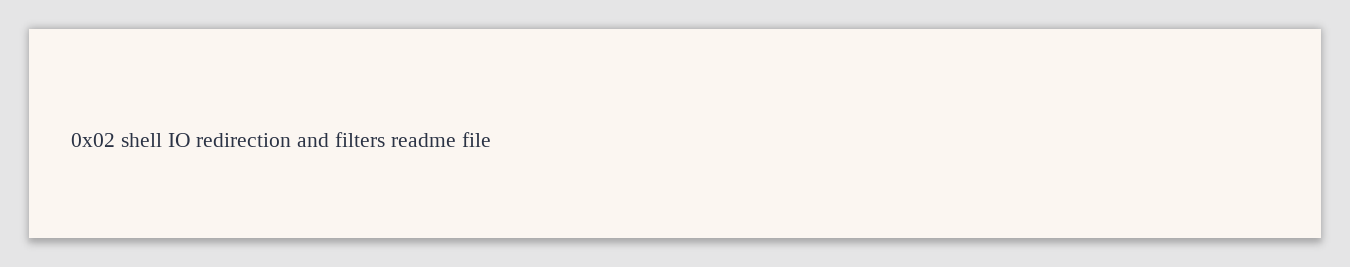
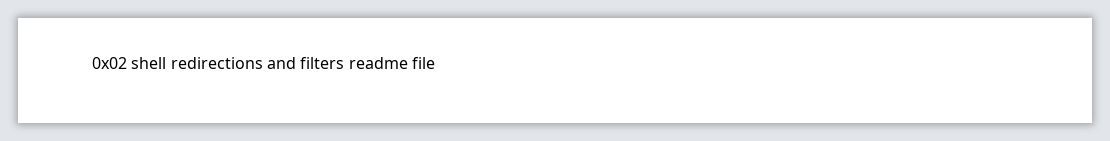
- 0x02 shell IO redirection and filters readme file
+ 0x02 shell redirections and filters readme file

